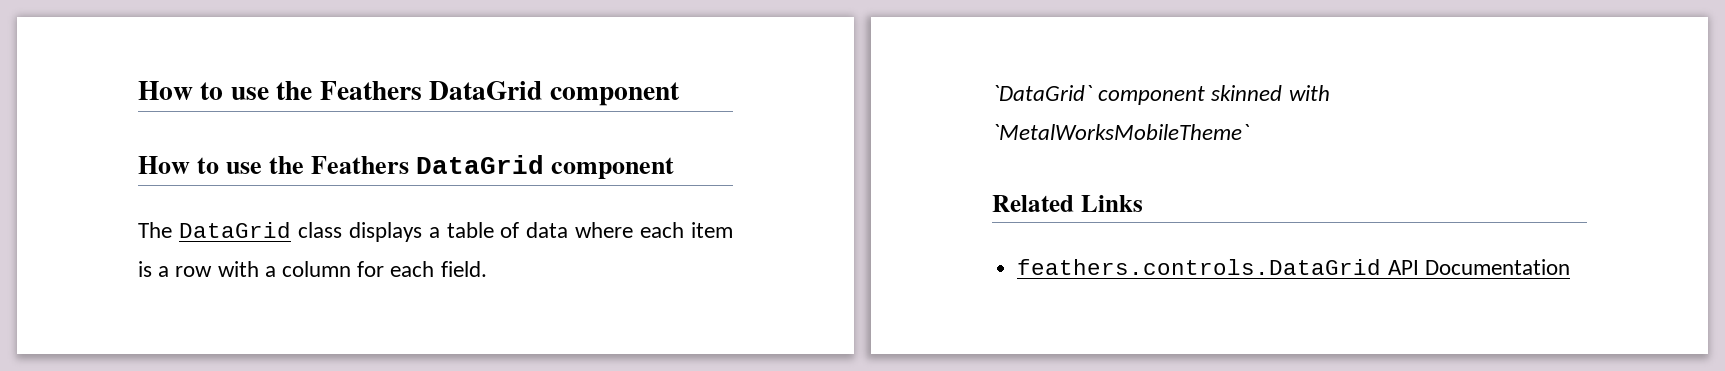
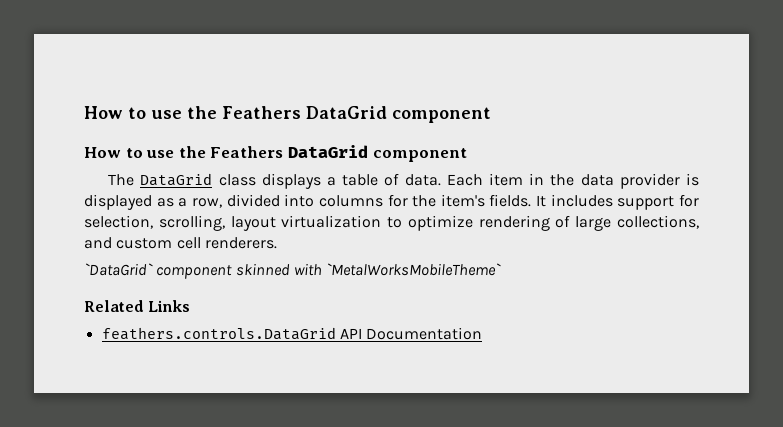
- The DataGrid class displays a table of data where each item is a row with a column for each field.
+ The DataGrid class displays a table of data. Each item in the data provider is displayed as a row, divided into columns for the item's fields. It includes support for selection, scrolling, layout virtualization to optimize rendering of large collections, and custom cell renderers.

